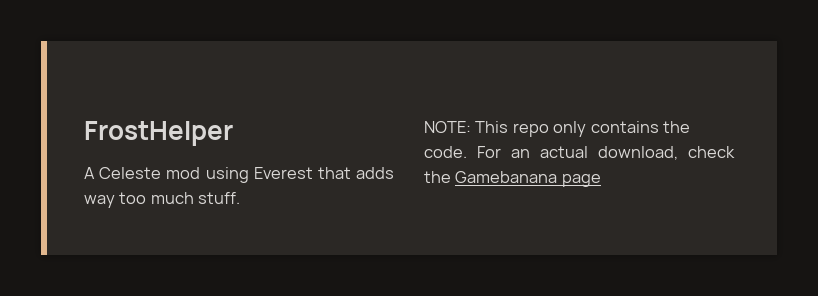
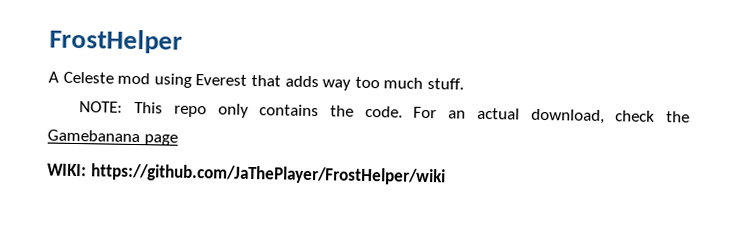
+ WIKI: https://github.com/JaThePlayer/FrostHelper/wiki

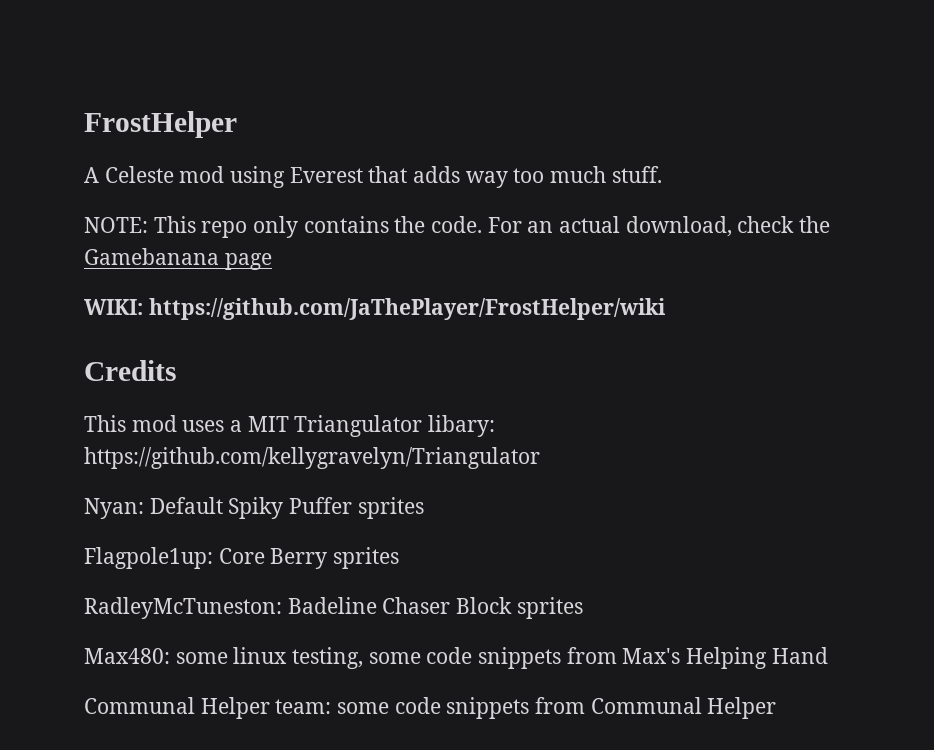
+ Credits
+ This mod uses a MIT Triangulator libary: https://github.com/kellygravelyn/Triangulator
+ Nyan: Default Spiky Puffer sprites
+ Flagpole1up: Core Berry sprites
+ RadleyMcTuneston: Badeline Chaser Block sprites
+ Max480: some linux testing, some code snippets from Max's Helping Hand
+ Communal Helper team: some code snippets from Communal Helper

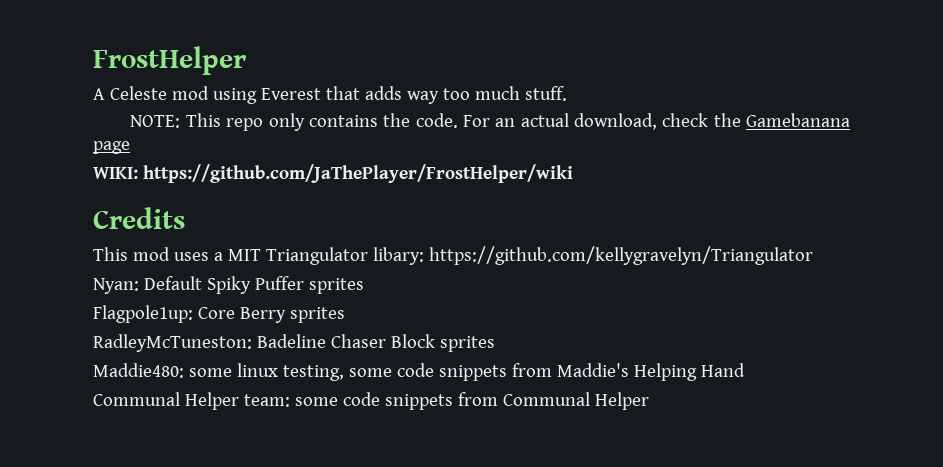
- Max480: some linux testing, some code snippets from Max's Helping Hand
+ Maddie480: some linux testing, some code snippets from Maddie's Helping Hand

